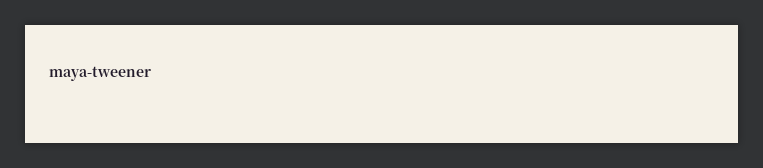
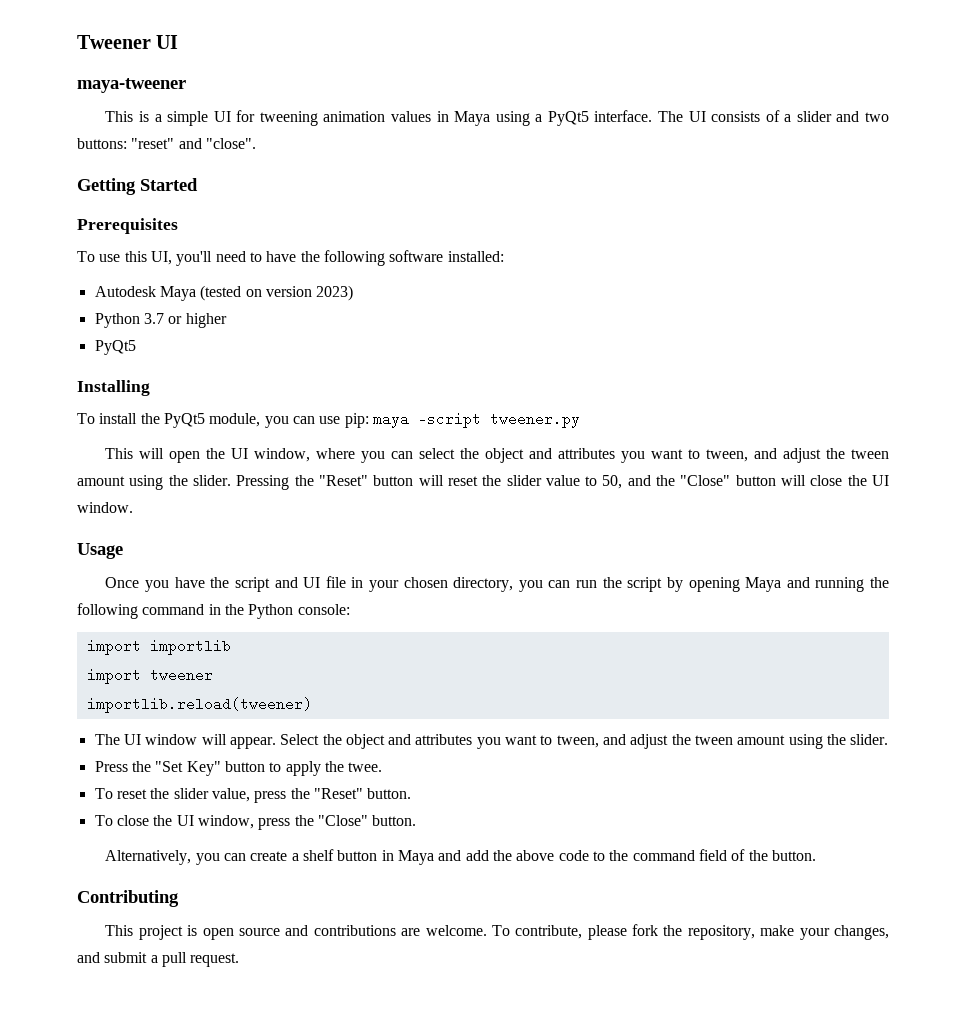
+ Tweener UI
+ This is a simple UI for tweening animation values in Maya using a PyQt5 interface. The UI consists of a slider and two buttons: "reset" and "close".
+ Getting Started
+ Prerequisites
+ To use this UI, you'll need to have the following software installed:
+ Autodesk Maya (tested on version 2023)
+ Python 3.7 or higher
+ PyQt5
+ Installing
+ To install the PyQt5 module, you can use pip: maya -script tweener.py
+ This will open the UI window, where you can select the object and attributes you want to tween, and adjust the tween amount using the slider. Pressing the "Reset" button will reset the slider value to 50, and the "Close" button will close the UI window.
+ Usage
+ Once you have the script and UI file in your chosen directory, you can run the script by opening Maya and running the following command in the Python console:
+ import importlib
+ import tweener
+ importlib.reload(tweener)
+ The UI window will appear. Select the object and attributes you want to tween, and adjust the tween amount using the slider.
+ Press the "Set Key" button to apply the twee.
+ To reset the slider value, press the "Reset" button.
+ To close the UI window, press the "Close" button.
+ Alternatively, you can create a shelf button in Maya and add the above code to the command field of the button.
+ Contributing
+ This project is open source and contributions are welcome. To contribute, please fork the repository, make your changes, and submit a pull request.

